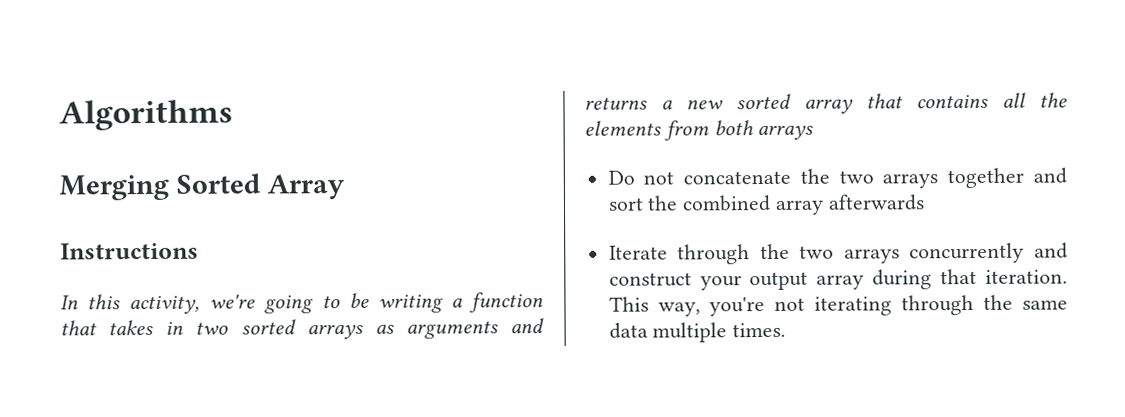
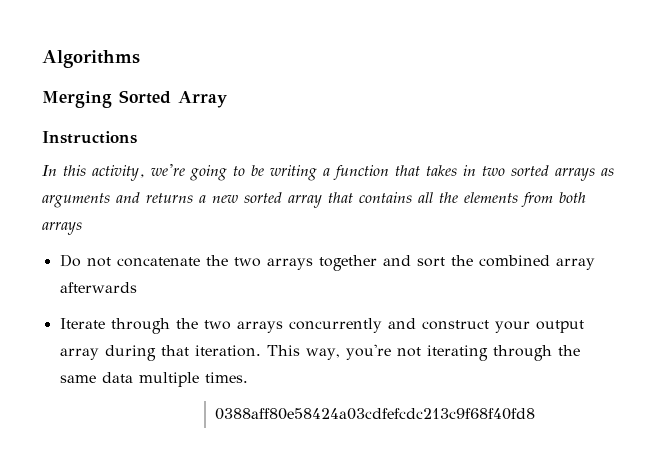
+ 0388aff80e58424a03cdfefcdc213c9f68f40fd8

